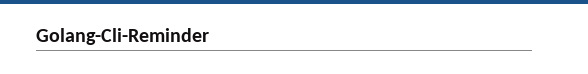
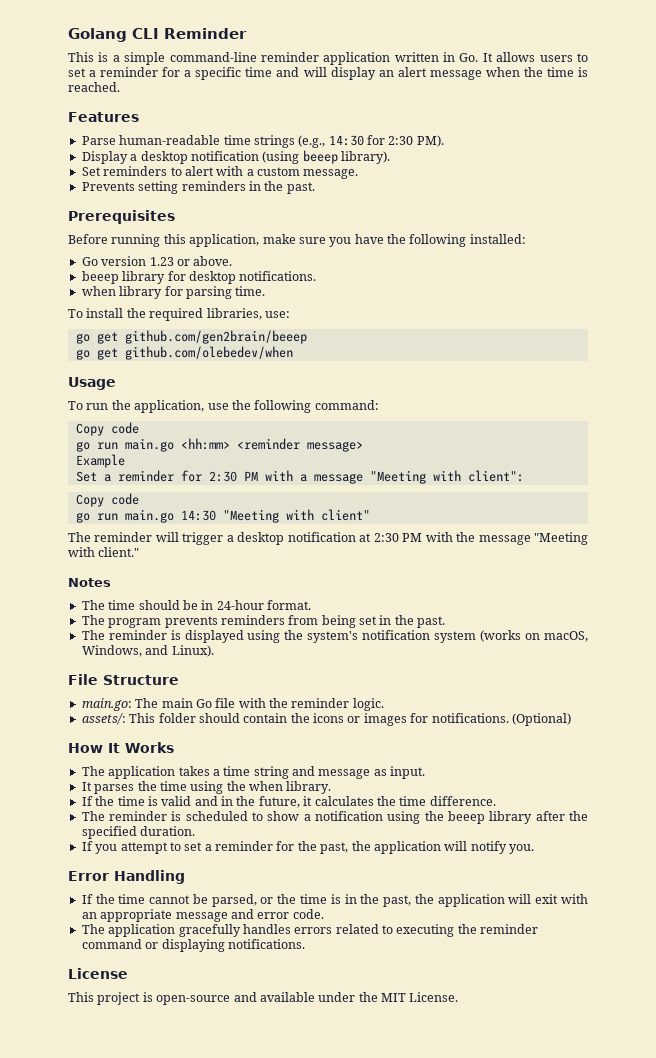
- Golang-Cli-Reminder
+ Golang CLI Reminder
+ This is a simple command-line reminder application written in Go. It allows users to set a reminder for a specific time and will display an alert message when the time is reached.
+ Features
+ Parse human-readable time strings (e.g., 14:30 for 2:30 PM).
+ Display a desktop notification (using beeep library).
+ Set reminders to alert with a custom message.
+ Prevents setting reminders in the past.
+ Prerequisites
+ Before running this application, make sure you have the following installed:
+ Go version 1.23 or above.
+ beeep library for desktop notifications.
+ when library for parsing time.
+ To install the required libraries, use:
+ go get github.com/gen2brain/beeep
+ go get github.com/olebedev/when
+ Usage
+ To run the application, use the following command:
+ Copy code
+ go run main.go <hh:mm> <reminder message>
+ Example
+ Set a reminder for 2:30 PM with a message "Meeting with client":
+ Copy code
+ go run main.go 14:30 "Meeting with client"
+ The reminder will trigger a desktop notification at 2:30 PM with the message "Meeting with client."
+ Notes
+ The time should be in 24-hour format.
+ The program prevents reminders from being set in the past.
+ The reminder is displayed using the system's notification system (works on macOS, Windows, and Linux).
+ File Structure
+ main.go: The main Go file with the reminder logic.
+ assets/: This folder should contain the icons or images for notifications. (Optional)
+ How It Works
+ The application takes a time string and message as input.
+ It parses the time using the when library.
+ If the time is valid and in the future, it calculates the time difference.
+ The reminder is scheduled to show a notification using the beeep library after the specified duration.
+ If you attempt to set a reminder for the past, the application will notify you.
+ Error Handling
+ If the time cannot be parsed, or the time is in the past, the application will exit with an appropriate message and error code.
+ The application gracefully handles errors related to executing the reminder command or displaying notifications.
+ License
+ This project is open-source and available under the MIT License.

